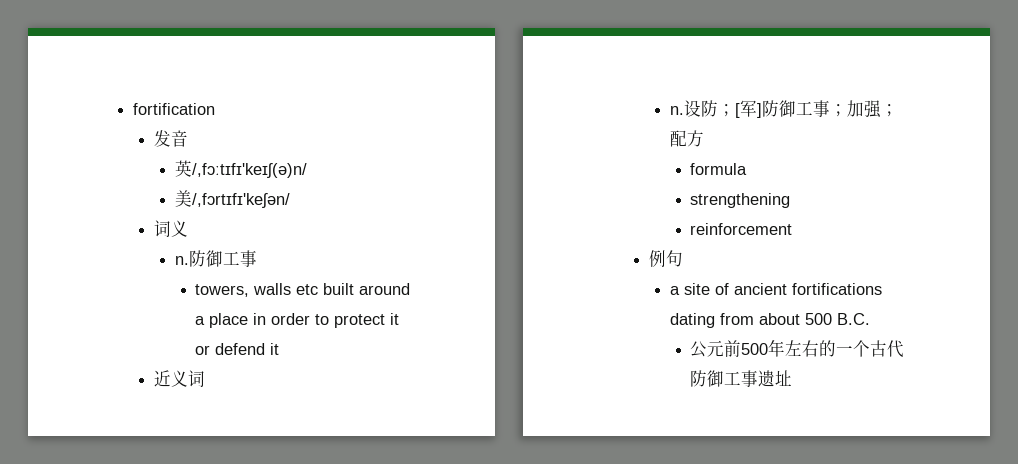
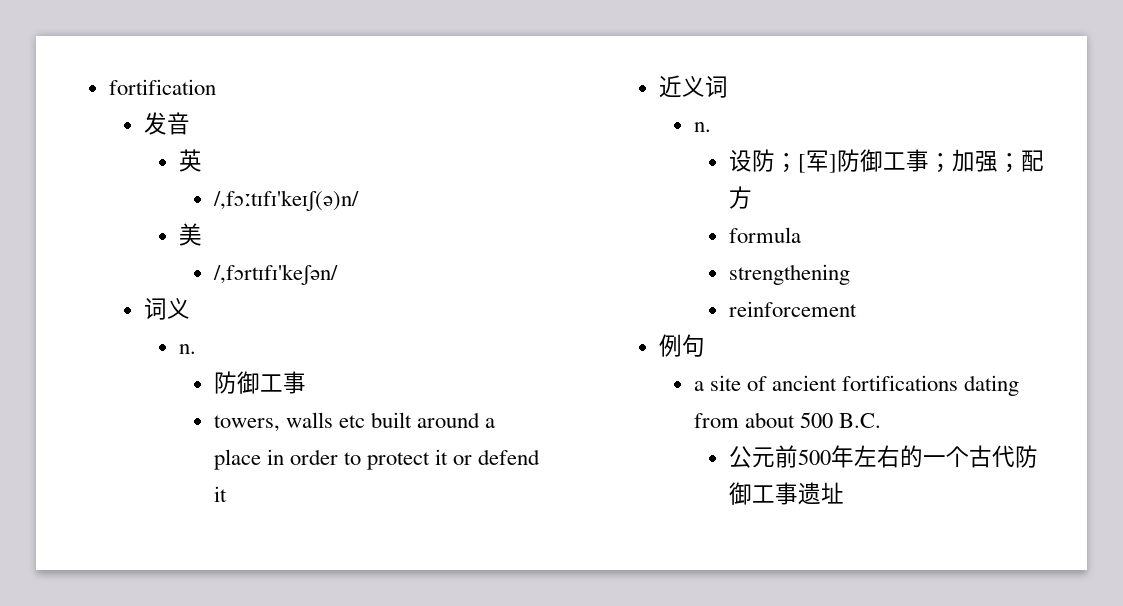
- 英/,fɔːtɪfɪ'keɪʃ(ə)n/
+ 英
+ /,fɔːtɪfɪ'keɪʃ(ə)n/
- 美/,fɔrtɪfɪ'keʃən/
+ 美
+ /,fɔrtɪfɪ'keʃən/
  词义
- n.防御工事
+ n.
+ 防御工事
  近义词
- n.设防；[军]防御工事；加强；配方
+ n.
+ 设防；[军]防御工事；加强；配方

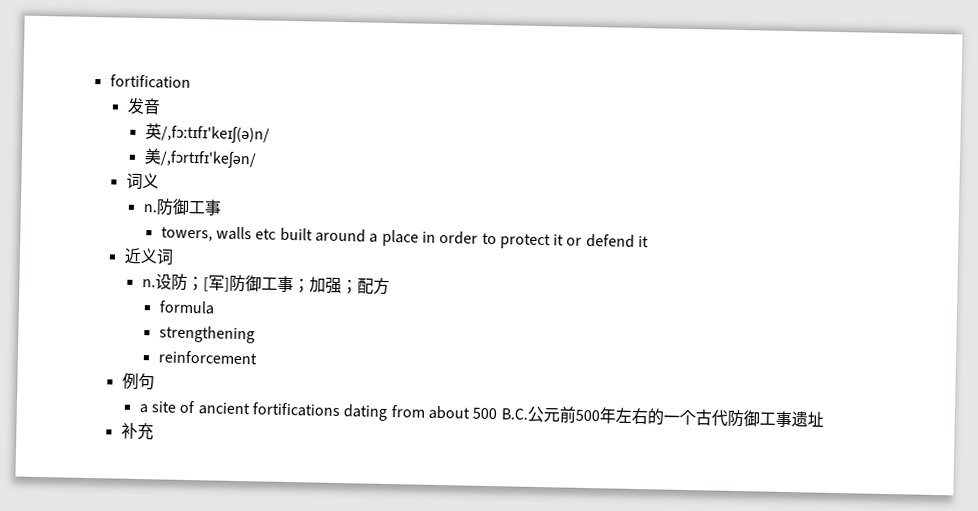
- 英
- /,fɔːtɪfɪ'keɪʃ(ə)n/
+ 英/,fɔːtɪfɪ'keɪʃ(ə)n/
- 美
- /,fɔrtɪfɪ'keʃən/
+ 美/,fɔrtɪfɪ'keʃən/
  词义
- n.
- 防御工事
+ n.防御工事
  近义词
- n.
- 设防；[军]防御工事；加强；配方
+ n.设防；[军]防御工事；加强；配方
- a site of ancient fortifications dating from about 500 B.C.
- 公元前500年左右的一个古代防御工事遗址
+ a site of ancient fortifications dating from about 500 B.C.公元前500年左右的一个古代防御工事遗址
+ 补充

